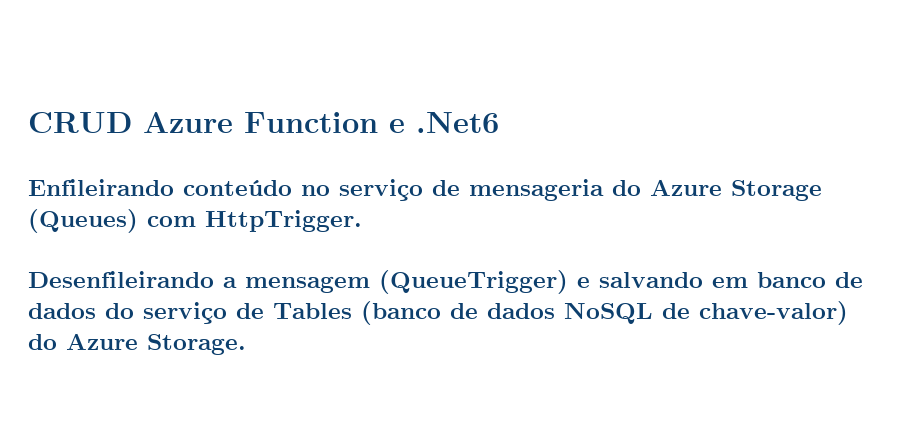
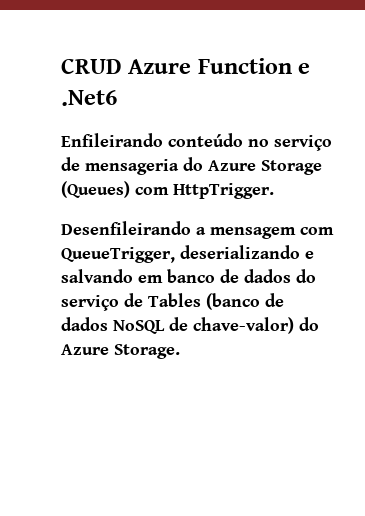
- Desenfileirando a mensagem (QueueTrigger) e salvando em banco de dados do serviço de Tables (banco de dados NoSQL de chave-valor) do Azure Storage.
+ Desenfileirando a mensagem com QueueTrigger, deserializando e salvando em banco de dados do serviço de Tables (banco de dados NoSQL de chave-valor) do Azure Storage.

